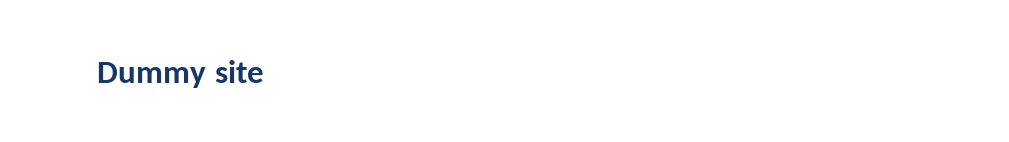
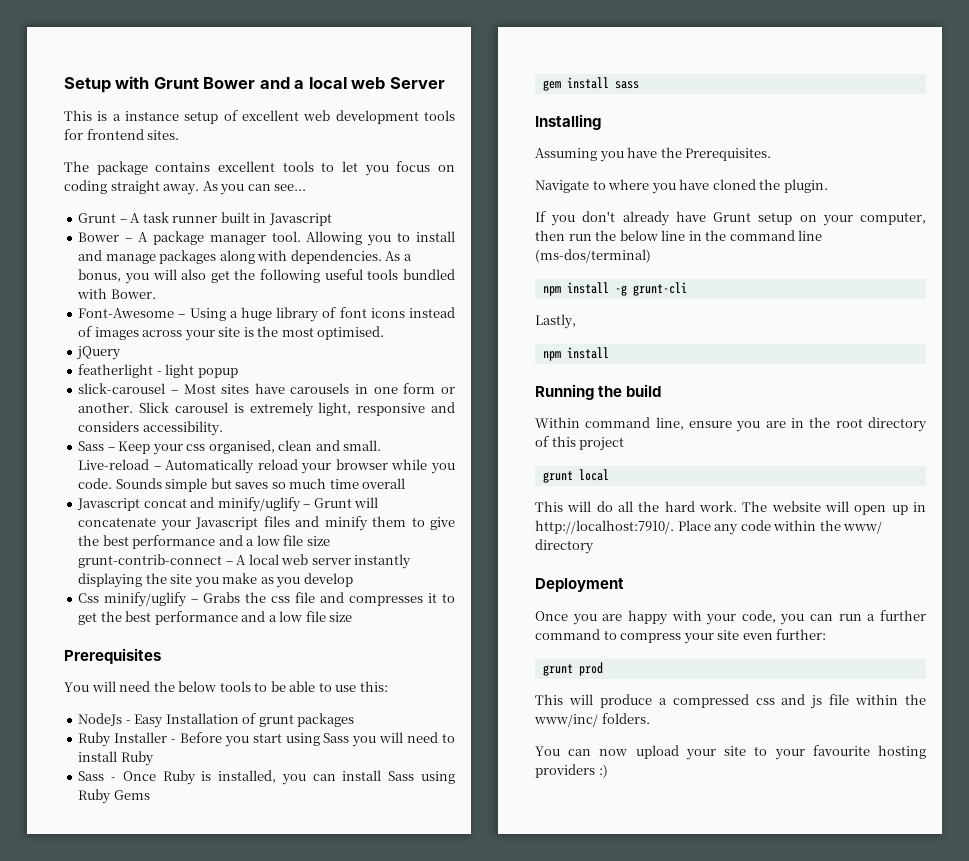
- Dummy site
+ Setup with Grunt Bower and a local web Server
+ This is a instance setup of excellent web development tools for frontend sites.
+ The package contains excellent tools to let you focus on coding straight away. As you can see...
+ Grunt – A task runner built in Javascript
+ Bower – A package manager tool. Allowing you to install and manage packages along with dependencies. As a bonus, you will also get the following useful tools bundled with Bower.
+ Font-Awesome – Using a huge library of font icons instead of images across your site is the most optimised.
+ jQuery
+ featherlight - light popup
+ slick-carousel – Most sites have carousels in one form or another. Slick carousel is extremely light, responsive and considers accessibility.
+ Sass – Keep your css organised, clean and small. Live-reload – Automatically reload your browser while you code. Sounds simple but saves so much time overall
+ Javascript concat and minify/uglify – Grunt will concatenate your Javascript files and minify them to give the best performance and a low file size grunt-contrib-connect – A local web server instantly displaying the site you make as you develop
+ Css minify/uglify – Grabs the css file and compresses it to get the best performance and a low file size
+ Prerequisites
+ You will need the below tools to be able to use this:
+ NodeJs - Easy Installation of grunt packages
+ Ruby Installer - Before you start using Sass you will need to install Ruby
+ Sass - Once Ruby is installed, you can install Sass using Ruby Gems
+ gem install sass
+ Installing
+ Assuming you have the Prerequisites.
+ Navigate to where you have cloned the plugin.
+ If you don't already have Grunt setup on your computer, then run the below line in the command line (ms-dos/terminal)
+ npm install -g grunt-cli
+ Lastly,
+ npm install
+ Running the build
+ Within command line, ensure you are in the root directory of this project
+ grunt local
+ This will do all the hard work. The website will open up in http://localhost:7910/. Place any code within the www/ directory
+ Deployment
+ Once you are happy with your code, you can run a further command to compress your site even further:
+ grunt prod
+ This will produce a compressed css and js file within the www/inc/ folders.
+ You can now upload your site to your favourite hosting providers :)

